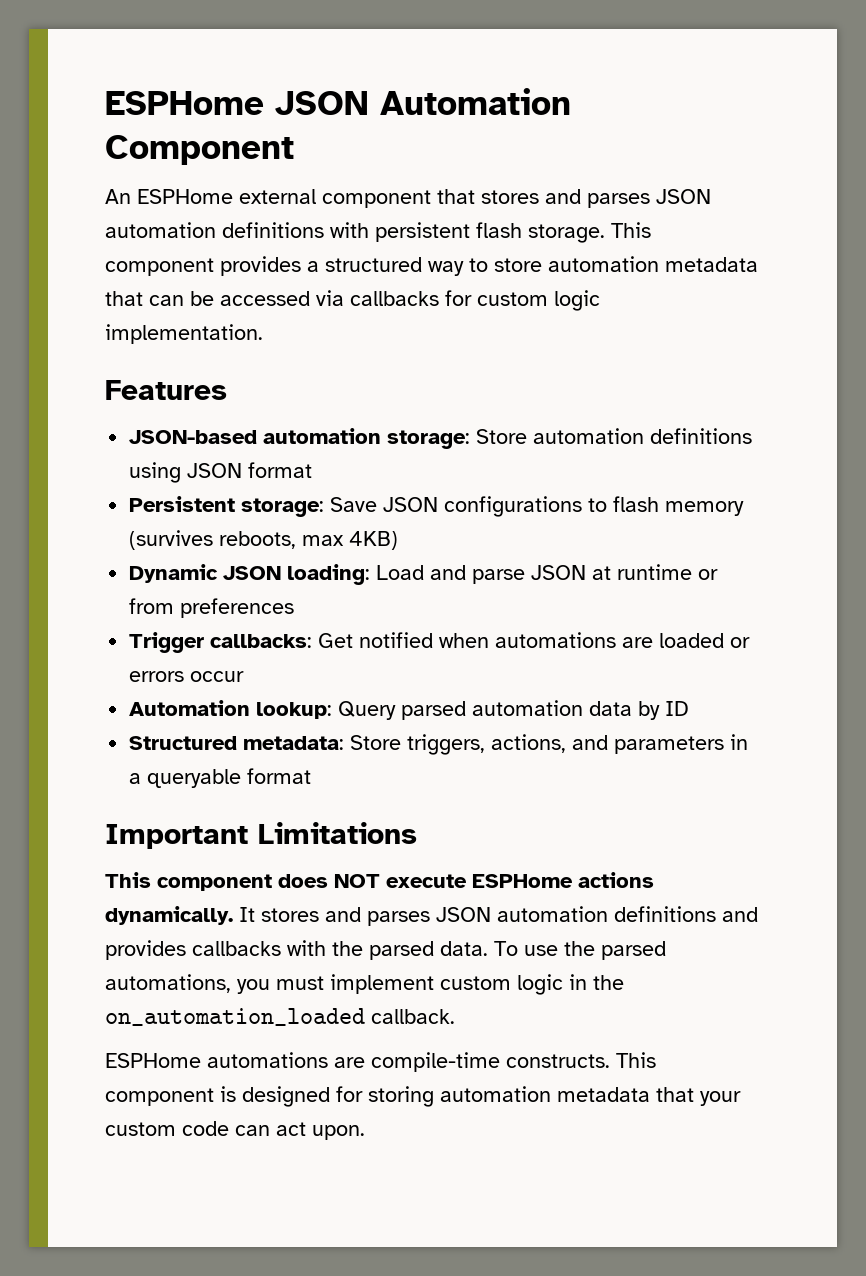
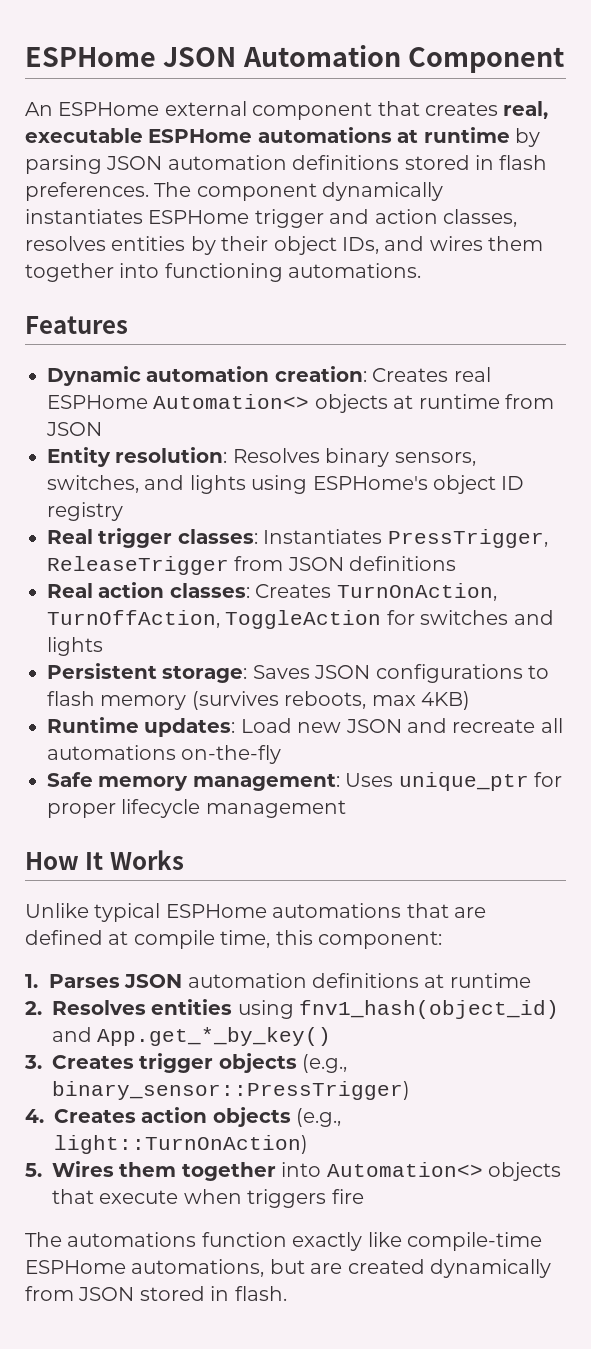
- An ESPHome external component that stores and parses JSON automation definitions with persistent flash storage. This component provides a structured way to store automation metadata that can be accessed via callbacks for custom logic implementation.
+ An ESPHome external component that creates real, executable ESPHome automations at runtime by parsing JSON automation definitions stored in flash preferences. The component dynamically instantiates ESPHome trigger and action classes, resolves entities by their object IDs, and wires them together into functioning automations.
  Features
- JSON-based automation storage: Store automation definitions using JSON format
+ Dynamic automation creation: Creates real ESPHome Automation<> objects at runtime from JSON
+ Entity resolution: Resolves binary sensors, switches, and lights using ESPHome's object ID registry
+ Real trigger classes: Instantiates PressTrigger, ReleaseTrigger from JSON definitions
+ Real action classes: Creates TurnOnAction, TurnOffAction, ToggleAction for switches and lights
- Persistent storage: Save JSON configurations to flash memory (survives reboots, max 4KB)
+ Persistent storage: Saves JSON configurations to flash memory (survives reboots, max 4KB)
- Dynamic JSON loading: Load and parse JSON at runtime or from preferences
- Trigger callbacks: Get notified when automations are loaded or errors occur
- Automation lookup: Query parsed automation data by ID
- Structured metadata: Store triggers, actions, and parameters in a queryable format
- Important Limitations
- This component does NOT execute ESPHome actions dynamically. It stores and parses JSON automation definitions and provides callbacks with the parsed data. To use the parsed automations, you must implement custom logic in the on_automation_loaded callback.
- ESPHome automations are compile-time constructs. This component is designed for storing automation metadata that your custom code can act upon.
+ Runtime updates: Load new JSON and recreate all automations on-the-fly
+ Safe memory management: Uses unique_ptr for proper lifecycle management
+ How It Works
+ Unlike typical ESPHome automations that are defined at compile time, this component:
+ 1. Parses JSON automation definitions at runtime
+ 2. Resolves entities using fnv1_hash(object_id) and App.get_*_by_key()
+ 3. Creates trigger objects (e.g., binary_sensor::PressTrigger)
+ 4. Creates action objects (e.g., light::TurnOnAction)
+ 5. Wires them together into Automation<> objects that execute when triggers fire
+ The automations function exactly like compile-time ESPHome automations, but are created dynamically from JSON stored in flash.

